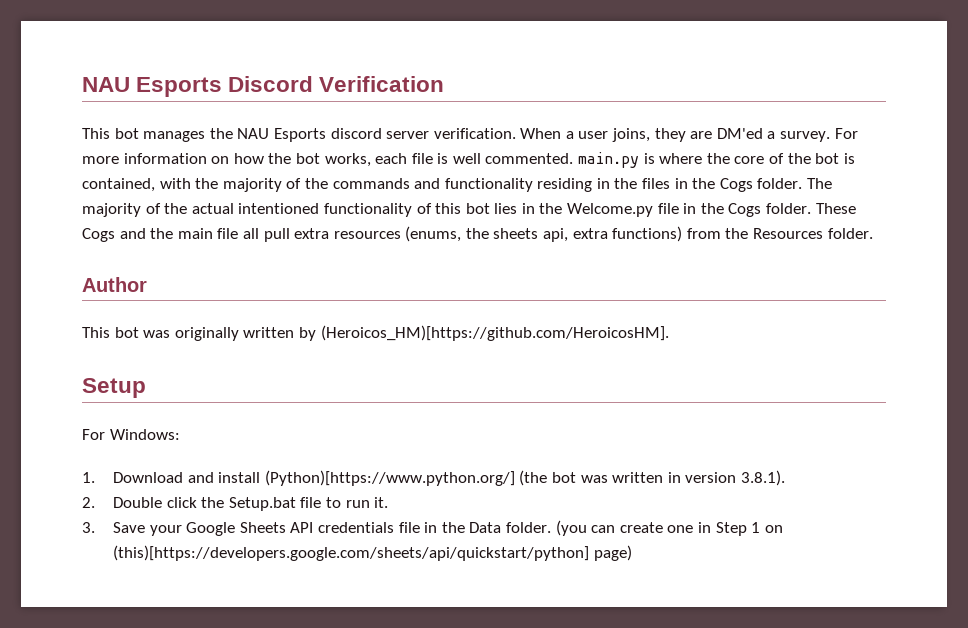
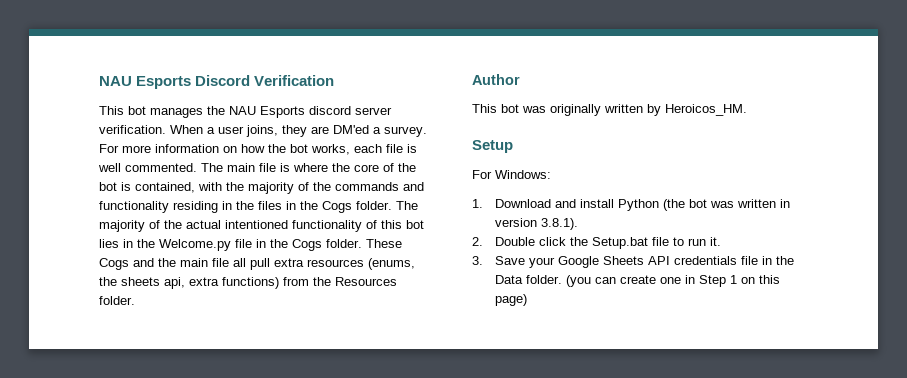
- For more information on how the bot works, each file is well commented. main.py is where the core of the bot is contained, with the majority of the commands and functionality residing in the files in the Cogs folder.
+ For more information on how the bot works, each file is well commented. The main file is where the core of the bot is contained, with the majority of the commands and functionality residing in the files in the Cogs folder.
- This bot was originally written by (Heroicos_HM)[https://github.com/HeroicosHM].
+ This bot was originally written by Heroicos_HM.
- 1. Download and install (Python)[https://www.python.org/] (the bot was written in version 3.8.1).
+ 1. Download and install Python (the bot was written in version 3.8.1).
- (you can create one in Step 1 on (this)[https://developers.google.com/sheets/api/quickstart/python] page)
+ (you can create one in Step 1 on this page)

